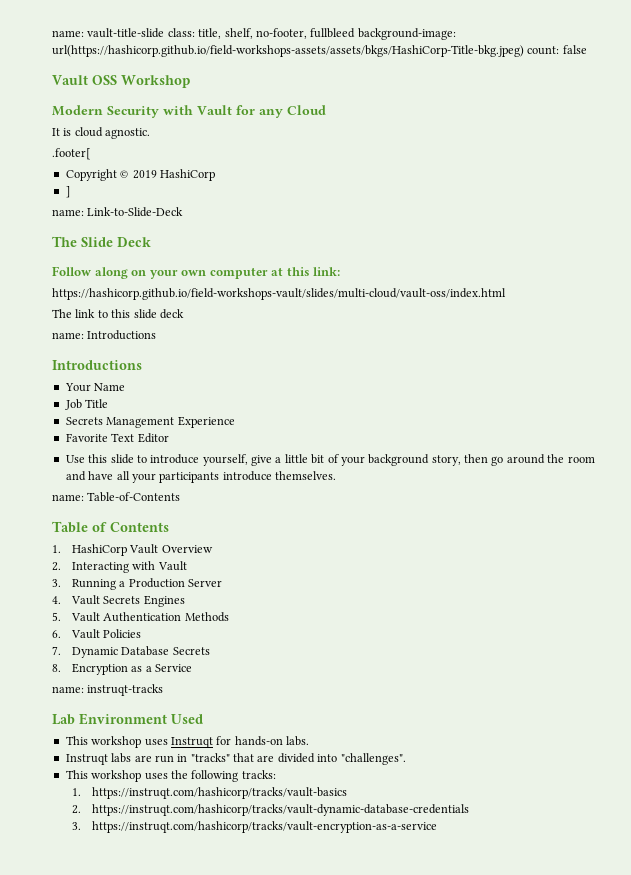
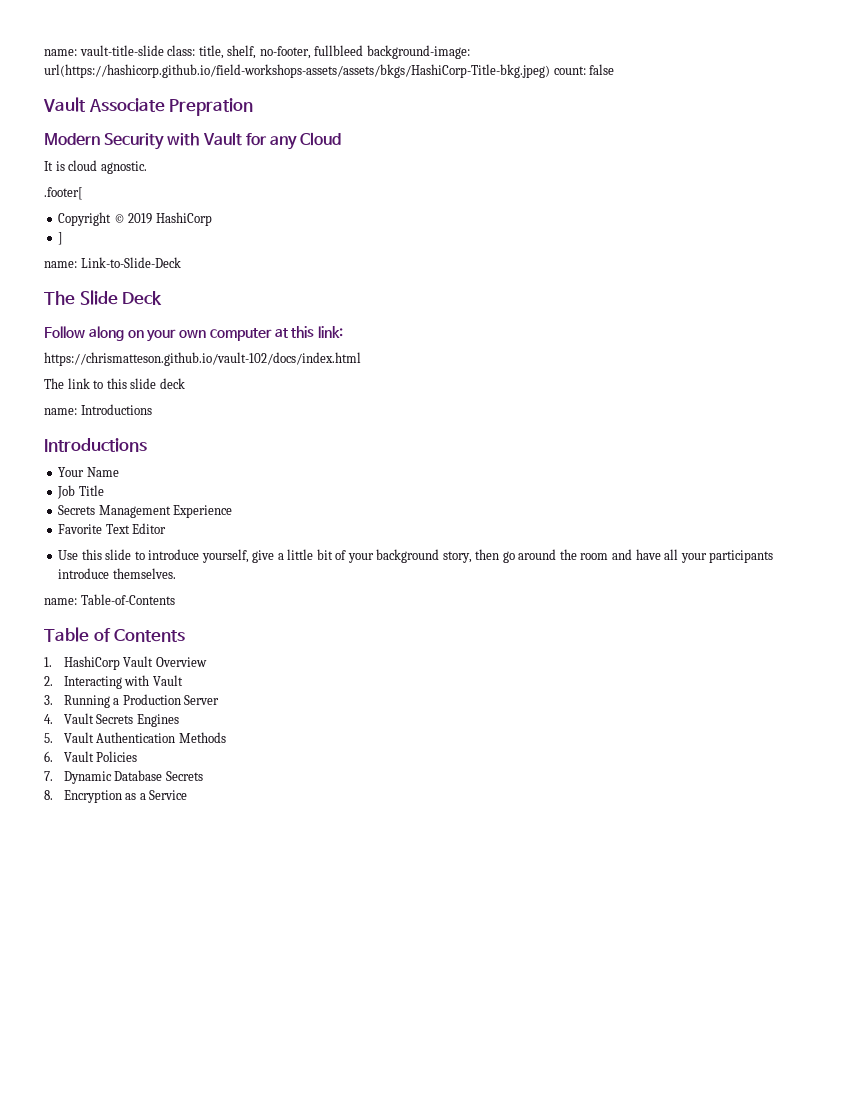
- Vault OSS Workshop
+ Vault Associate Prepration
- https://hashicorp.github.io/field-workshops-vault/slides/multi-cloud/vault-oss/index.html
+ https://chrismatteson.github.io/vault-102/docs/index.html
- name: instruqt-tracks
- Lab Environment Used
- This workshop uses Instruqt for hands-on labs.
- Instruqt labs are run in "tracks" that are divided into "challenges".
- This workshop uses the following tracks:
- 1. https://instruqt.com/hashicorp/tracks/vault-basics
- 2. https://instruqt.com/hashicorp/tracks/vault-dynamic-database-credentials
- 3. https://instruqt.com/hashicorp/tracks/vault-encryption-as-a-service

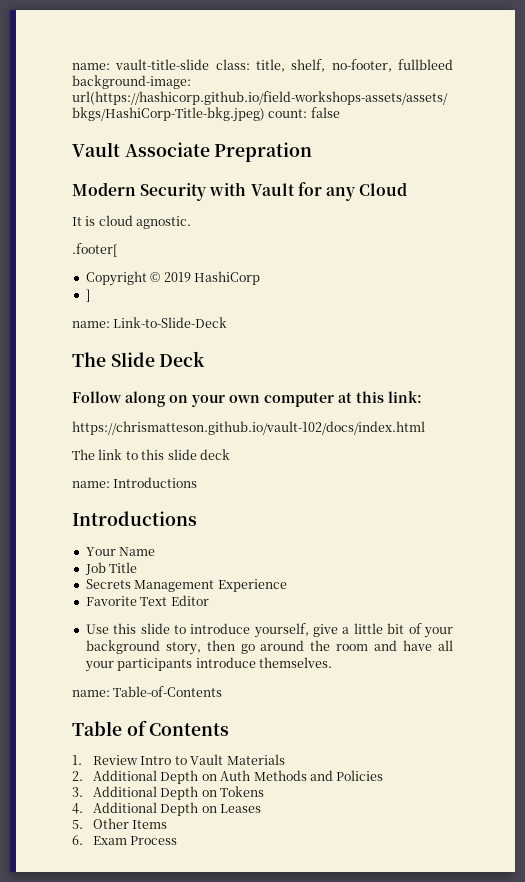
- 1. HashiCorp Vault Overview
- 2. Interacting with Vault
- 3. Running a Production Server
- 4. Vault Secrets Engines
- 5. Vault Authentication Methods
- 6. Vault Policies
+ 1. Review Intro to Vault Materials
+ 2. Additional Depth on Auth Methods and Policies
- 7. Dynamic Database Secrets
- 8. Encryption as a Service
+ 3. Additional Depth on Tokens
+ 4. Additional Depth on Leases
+ 5. Other Items
+ 6. Exam Process

